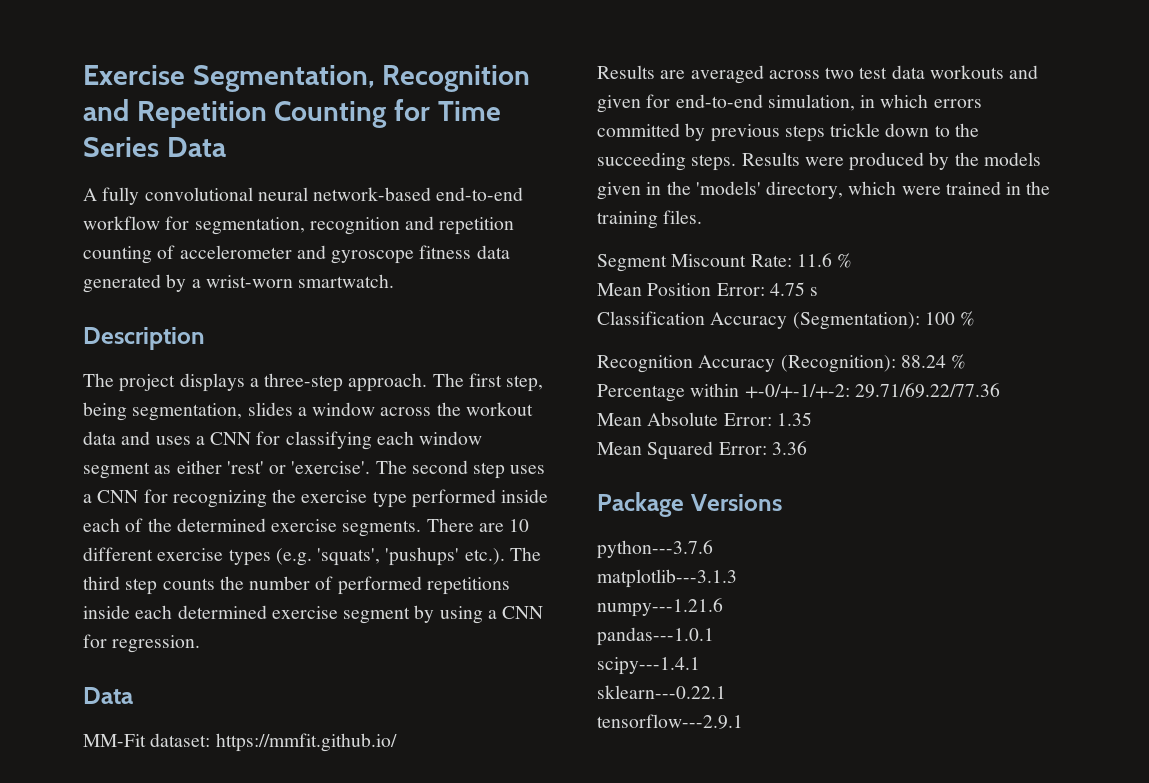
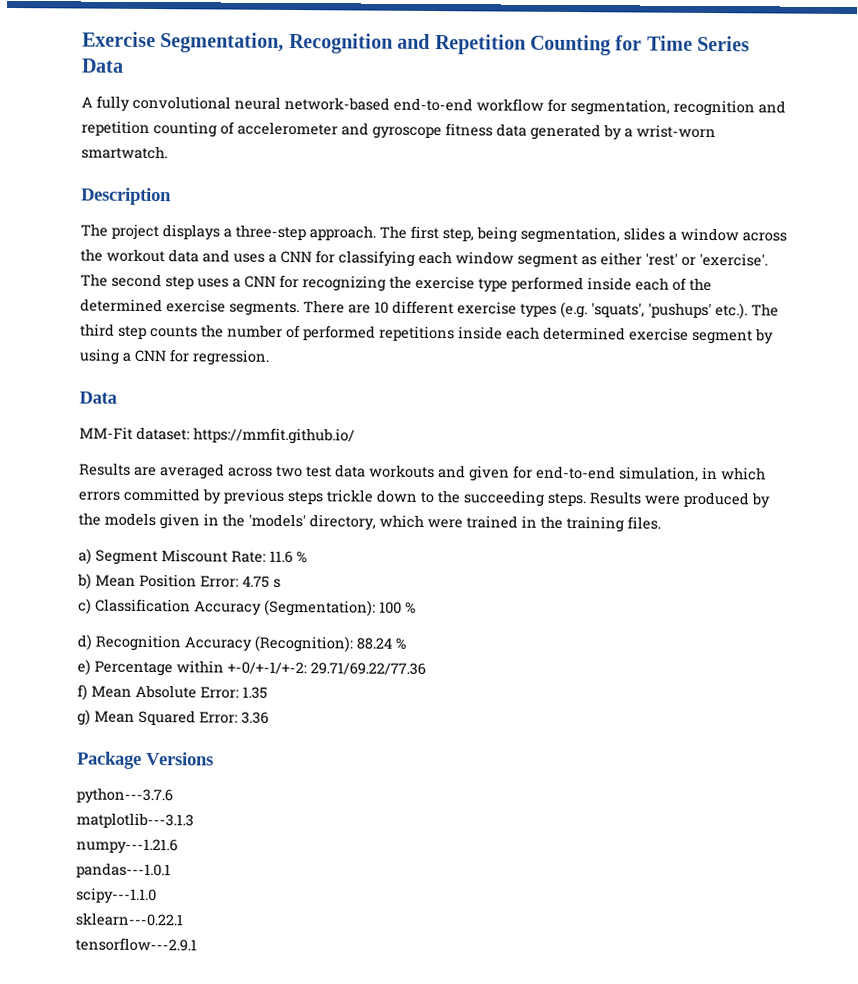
- Segment Miscount Rate: 11.6 %
+ a) Segment Miscount Rate: 11.6 %
- Mean Position Error: 4.75 s
+ b) Mean Position Error: 4.75 s
- Classification Accuracy (Segmentation): 100 %
+ c) Classification Accuracy (Segmentation): 100 %
- Recognition Accuracy (Recognition): 88.24 %
+ d) Recognition Accuracy (Recognition): 88.24 %
- Percentage within +-0/+-1/+-2: 29.71/69.22/77.36
+ e) Percentage within +-0/+-1/+-2: 29.71/69.22/77.36
- Mean Absolute Error: 1.35
+ f) Mean Absolute Error: 1.35
- Mean Squared Error: 3.36
+ g) Mean Squared Error: 3.36
- scipy---1.4.1
+ scipy---1.1.0

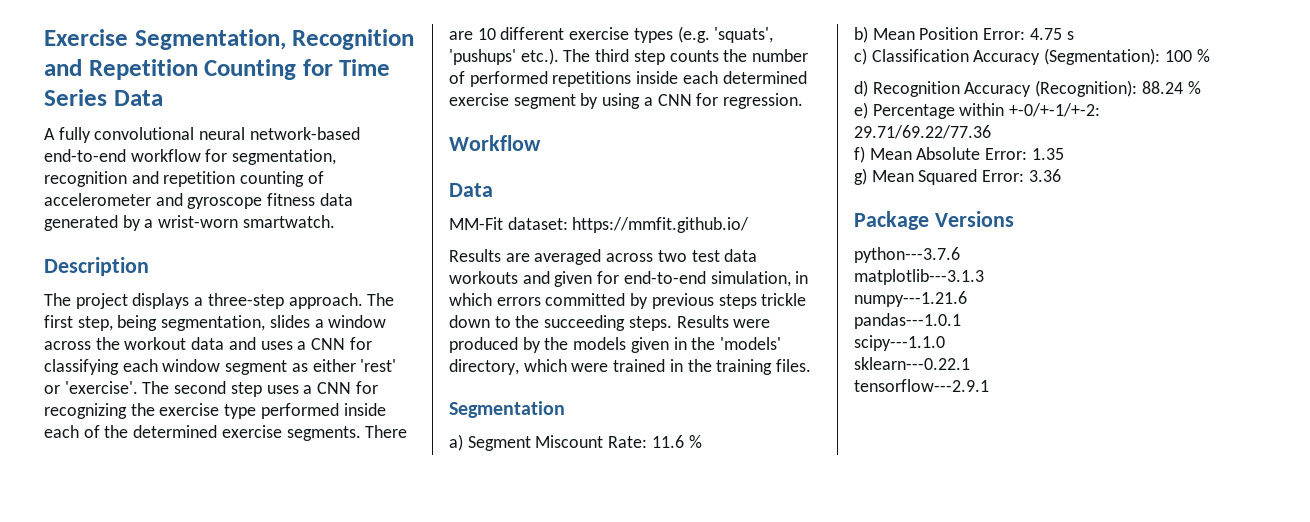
+ Workflow
+ Segmentation

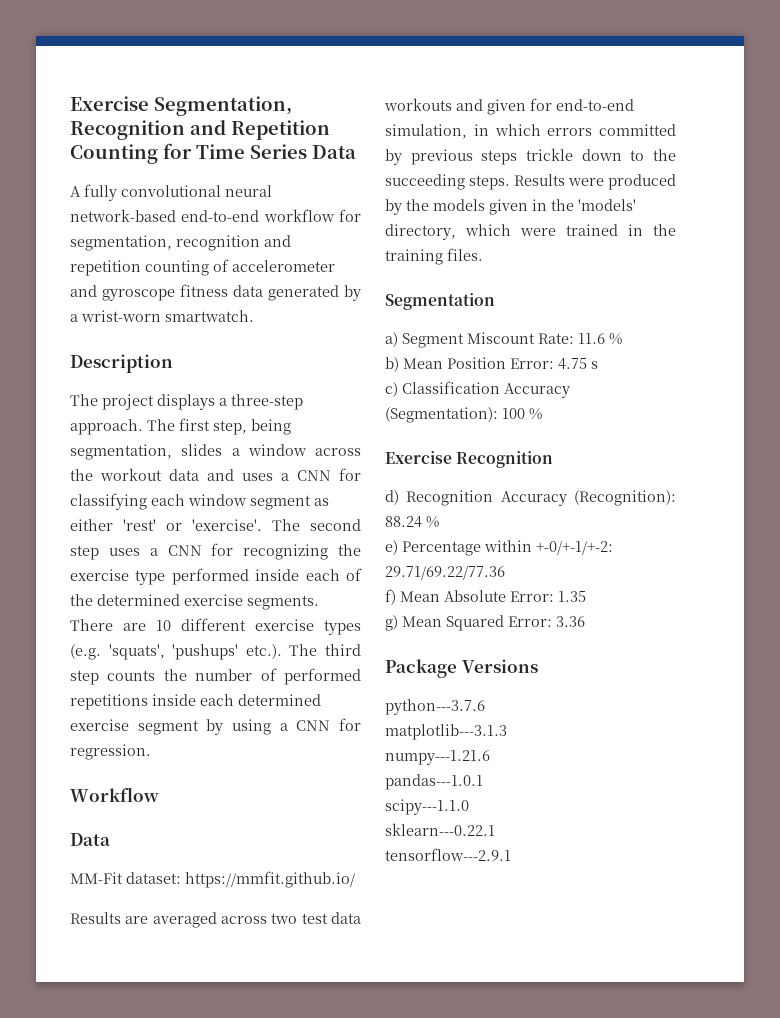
+ Exercise Recognition

